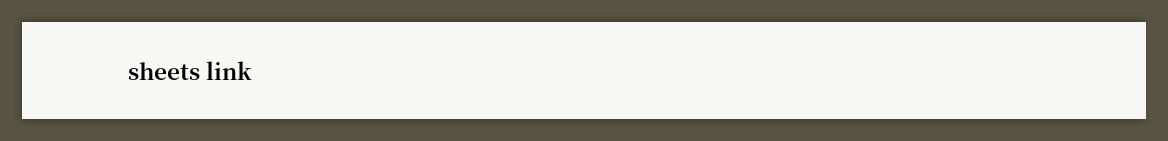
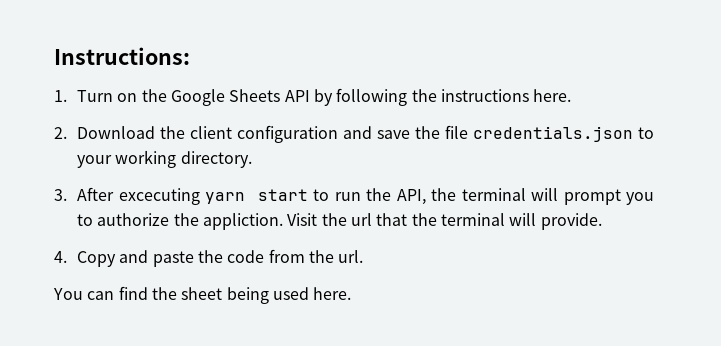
- sheets link
+ Instructions:
+ 1. Turn on the Google Sheets API by following the instructions here.
+ 2. Download the client configuration and save the file credentials.json to your working directory.
+ 3. After excecuting yarn start to run the API, the terminal will prompt you to authorize the appliction. Visit the url that the terminal will provide.
+ 4. Copy and paste the code from the url.
+ You can find the sheet being used here.

